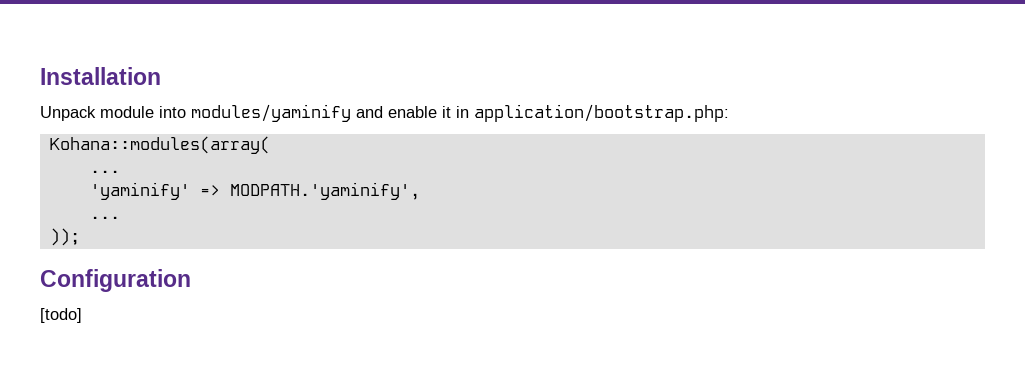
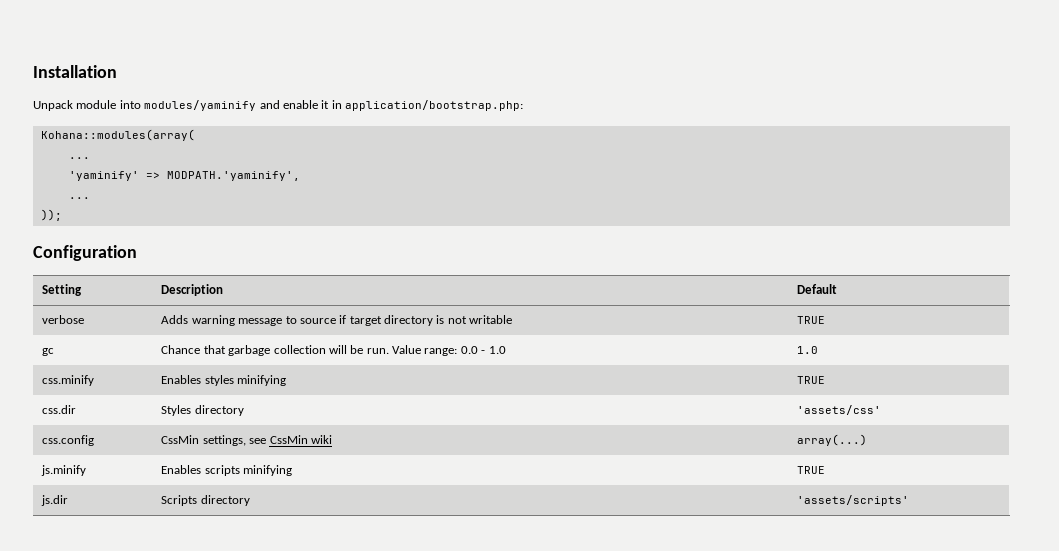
- [todo]
+ Setting | Description | Default
+ verbose | Adds warning message to source if target directory is not writable | TRUE
+ gc | Chance that garbage collection will be run. Value range: 0.0 - 1.0 | 1.0
+ css.minify | Enables styles minifying | TRUE
+ css.dir | Styles directory | 'assets/css'
+ css.config | CssMin settings, see CssMin wiki | array(...)
+ js.minify | Enables scripts minifying | TRUE
+ js.dir | Scripts directory | 'assets/scripts'

